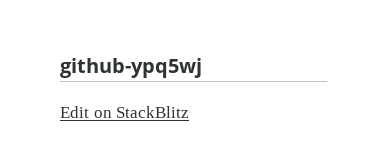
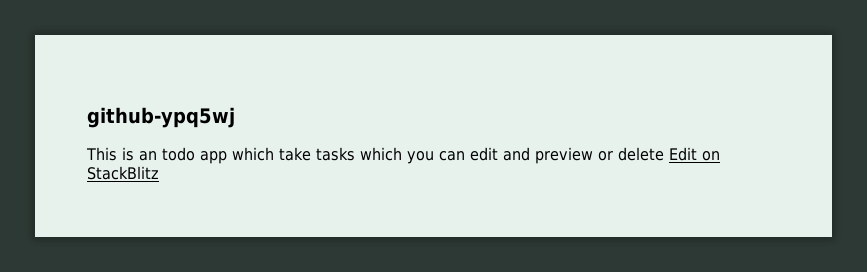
- Edit on StackBlitz
+ This is an todo app which take tasks which you can edit and preview or delete Edit on StackBlitz

